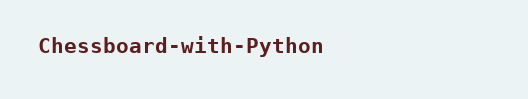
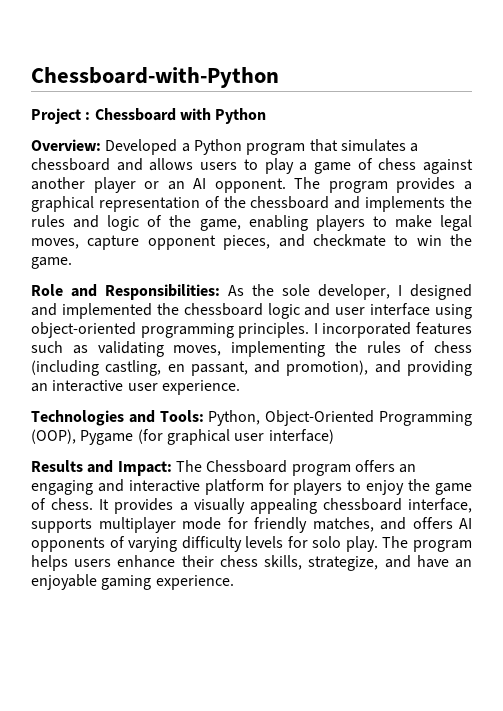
+ Project : Chessboard with Python
+ Overview: Developed a Python program that simulates a chessboard and allows users to play a game of chess against another player or an AI opponent. The program provides a graphical representation of the chessboard and implements the rules and logic of the game, enabling players to make legal moves, capture opponent pieces, and checkmate to win the game.
+ Role and Responsibilities: As the sole developer, I designed and implemented the chessboard logic and user interface using object-oriented programming principles. I incorporated features such as validating moves, implementing the rules of chess (including castling, en passant, and promotion), and providing an interactive user experience.
+ Technologies and Tools: Python, Object-Oriented Programming (OOP), Pygame (for graphical user interface)
+ Results and Impact: The Chessboard program offers an engaging and interactive platform for players to enjoy the game of chess. It provides a visually appealing chessboard interface, supports multiplayer mode for friendly matches, and offers AI opponents of varying difficulty levels for solo play. The program helps users enhance their chess skills, strategize, and have an enjoyable gaming experience.

